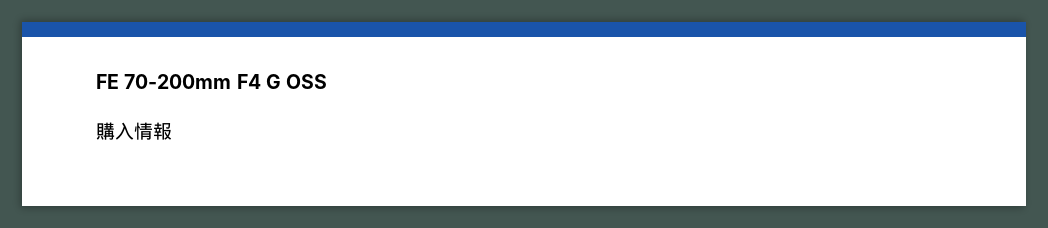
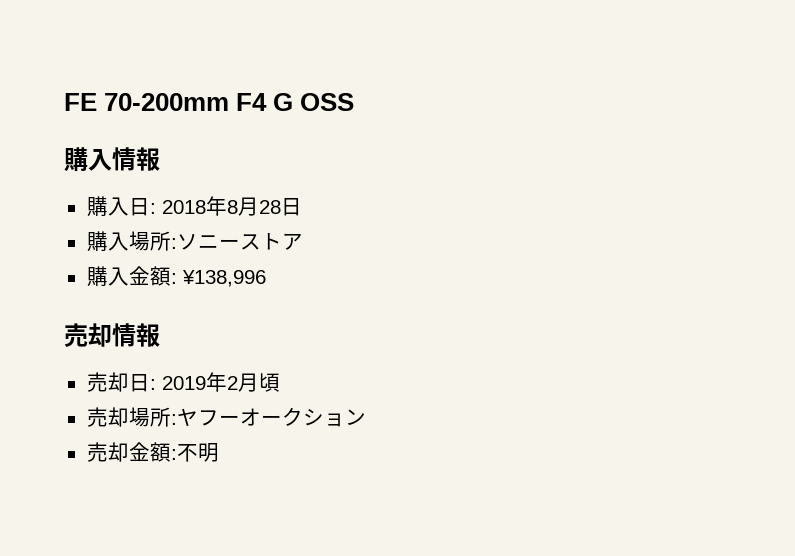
+ 購入日: 2018年8月28日
+ 購入場所:ソニーストア
+ 購入金額: ¥138,996
+ 売却情報
+ 売却日: 2019年2月頃
+ 売却場所:ヤフーオークション
+ 売却金額:不明

